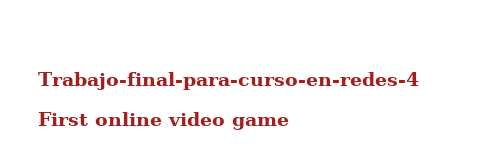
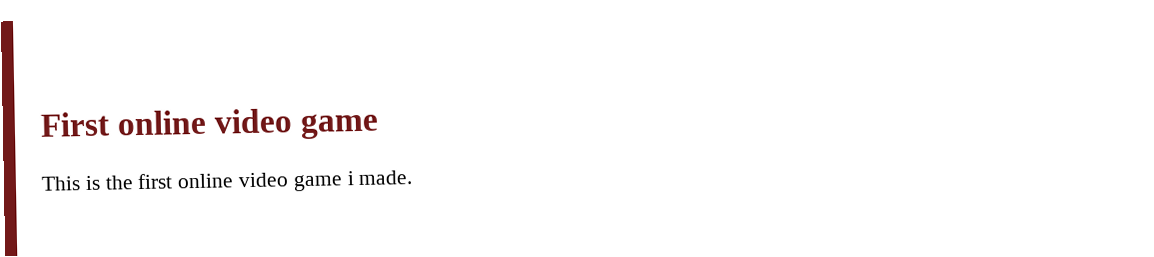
- Trabajo-final-para-curso-en-redes-4
+ This is the first online video game i made.

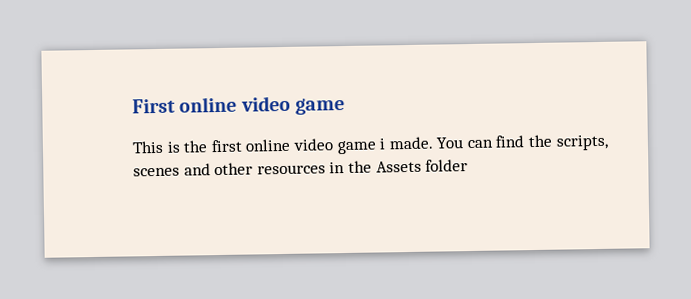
+ You can find the scripts, scenes and other resources in the Assets folder

